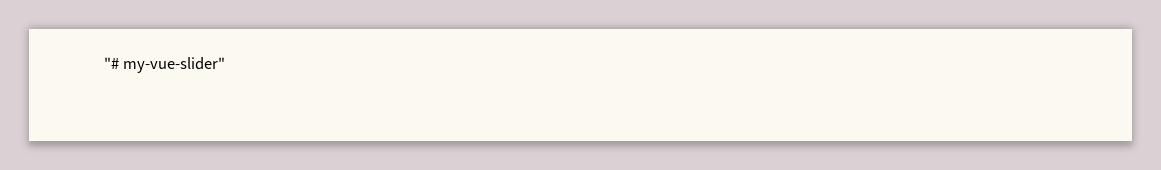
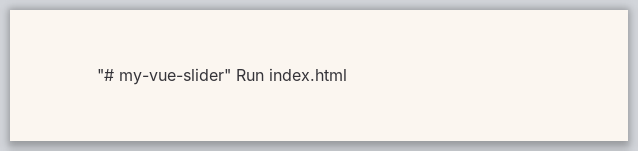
- "# my-vue-slider"
+ "# my-vue-slider" Run index.html

